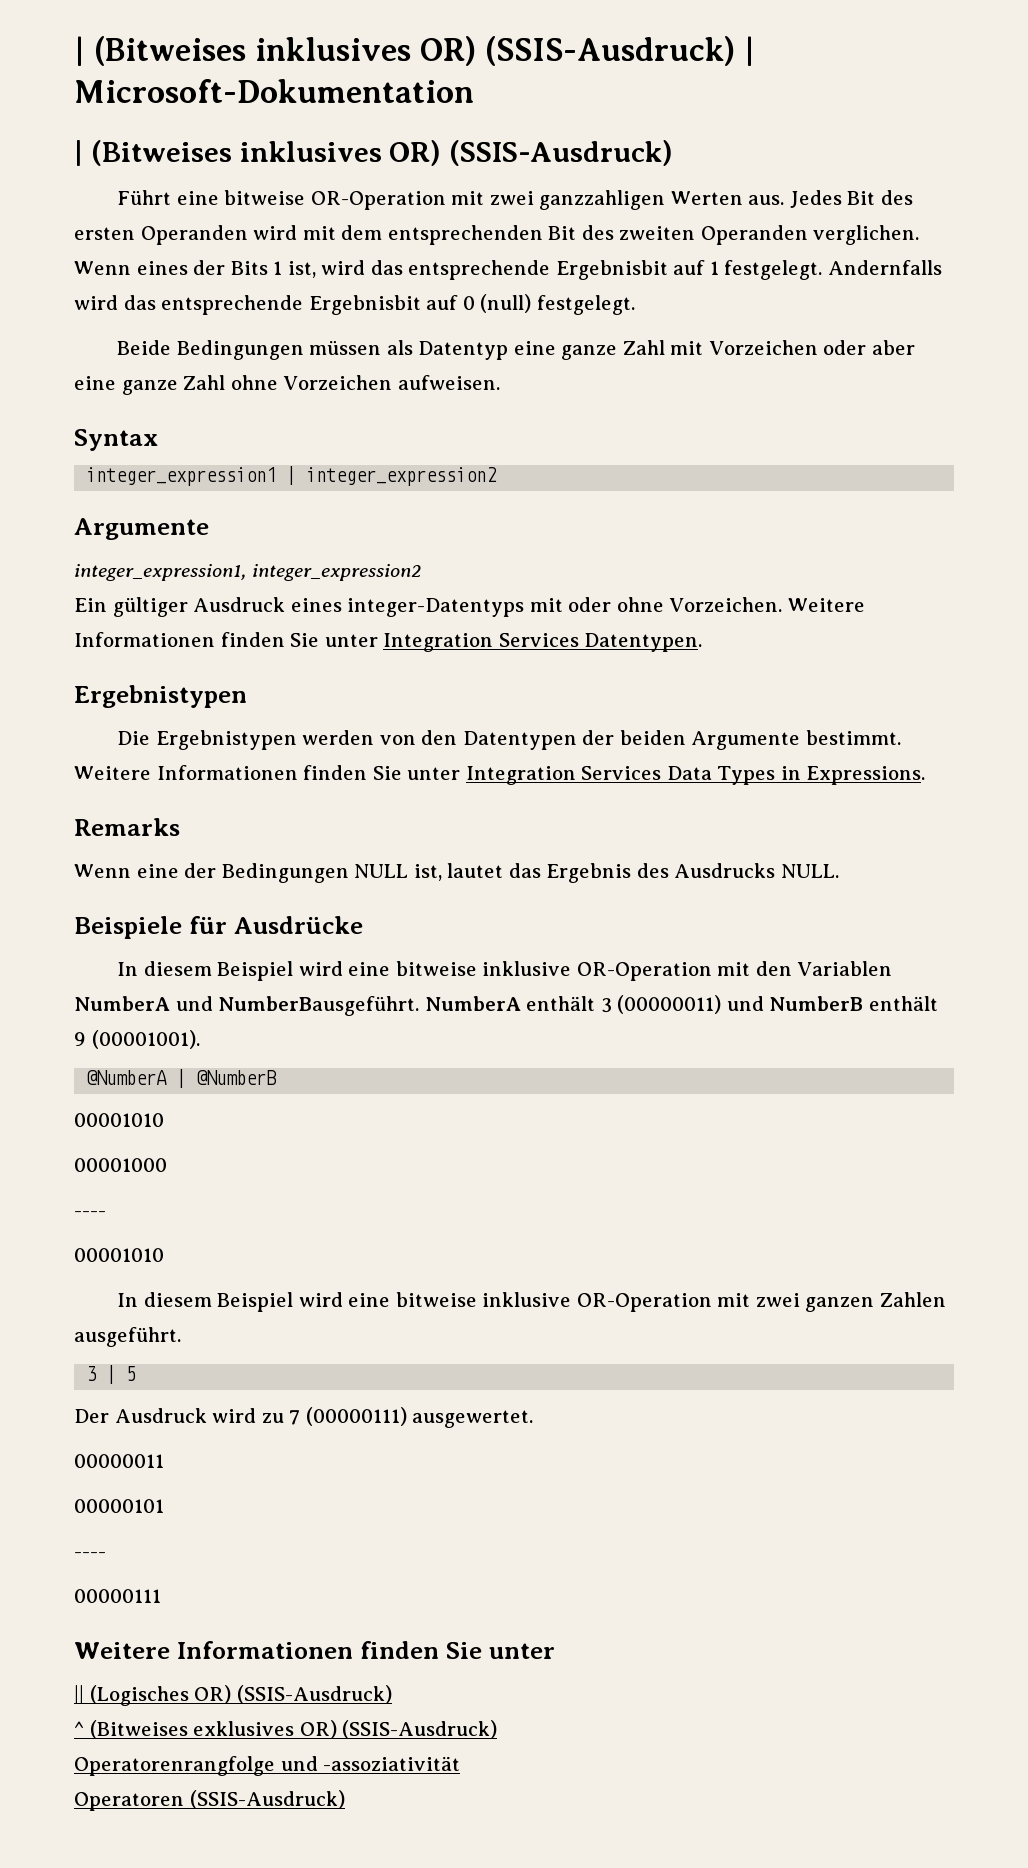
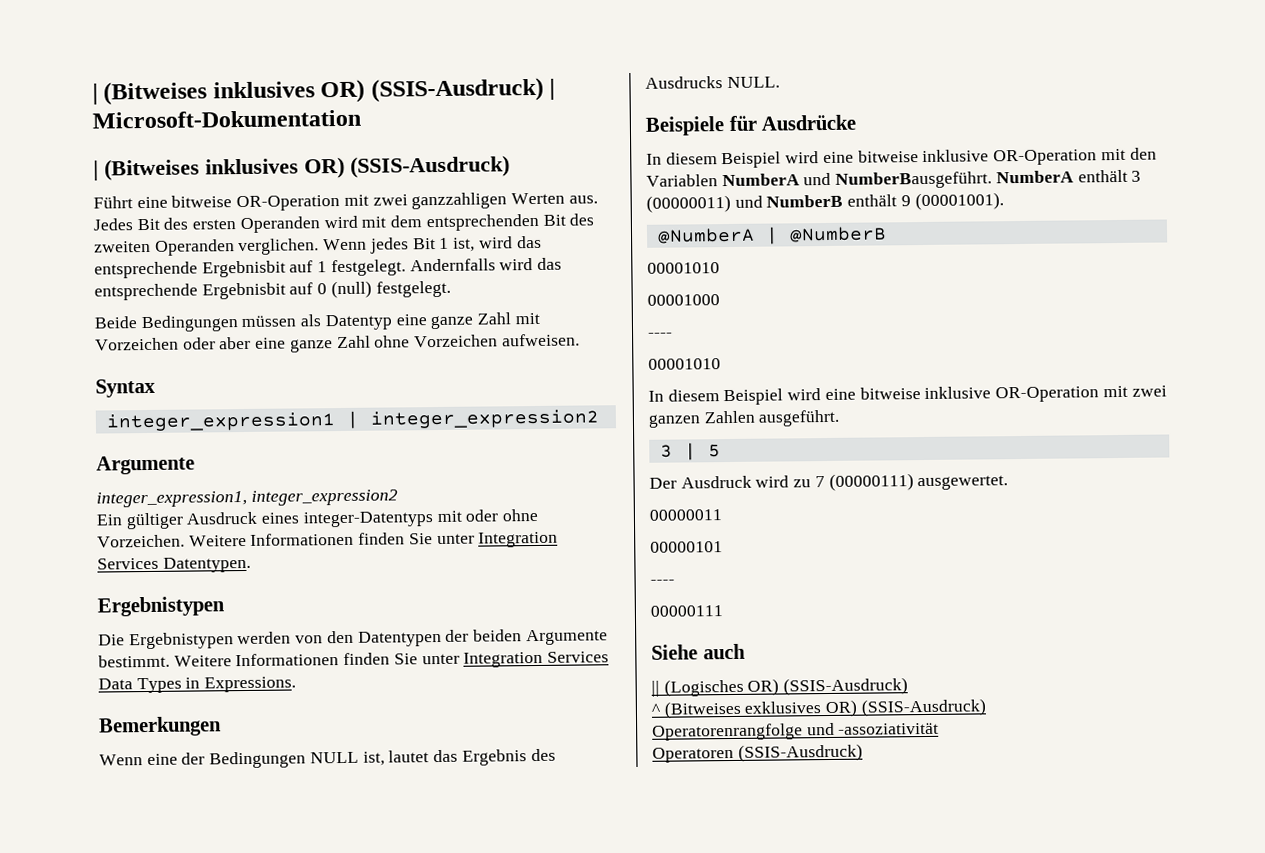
- Wenn eines der Bits 1 ist, wird das entsprechende Ergebnisbit auf 1 festgelegt.
+ Wenn jedes Bit 1 ist, wird das entsprechende Ergebnisbit auf 1 festgelegt.
- Remarks
+ Bemerkungen
  00000111
- Weitere Informationen finden Sie unter
+ Siehe auch

